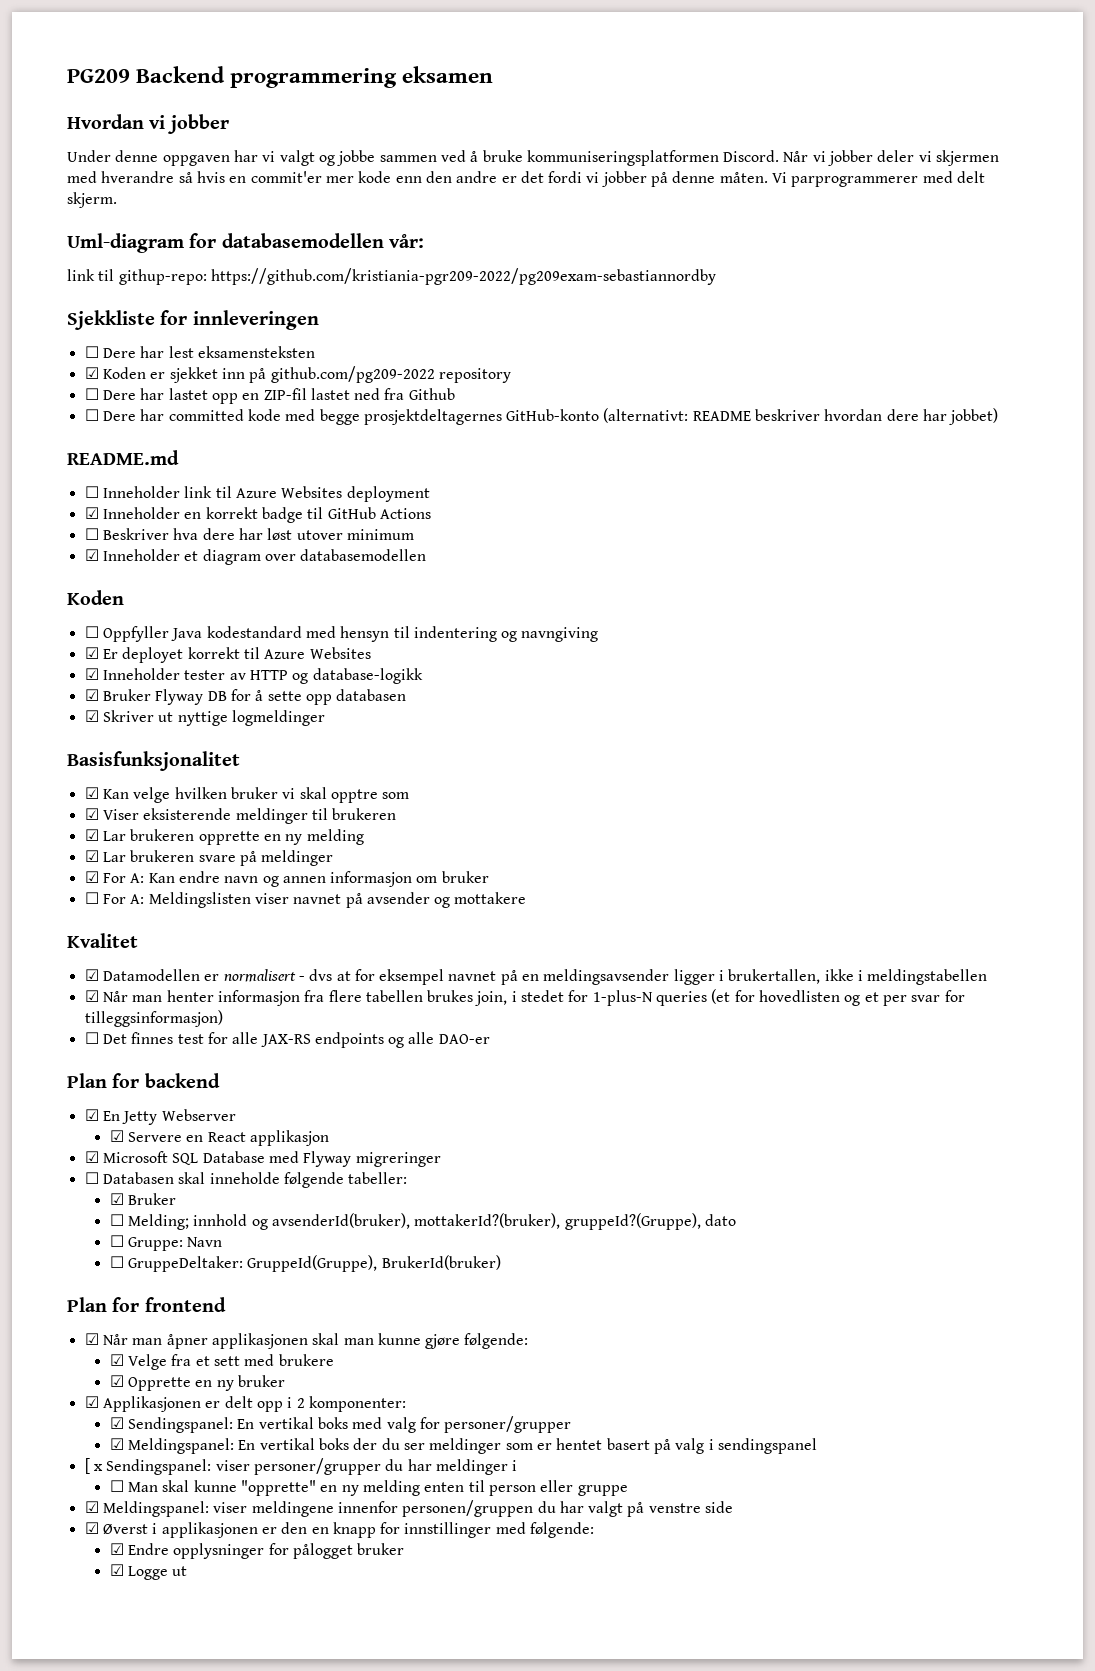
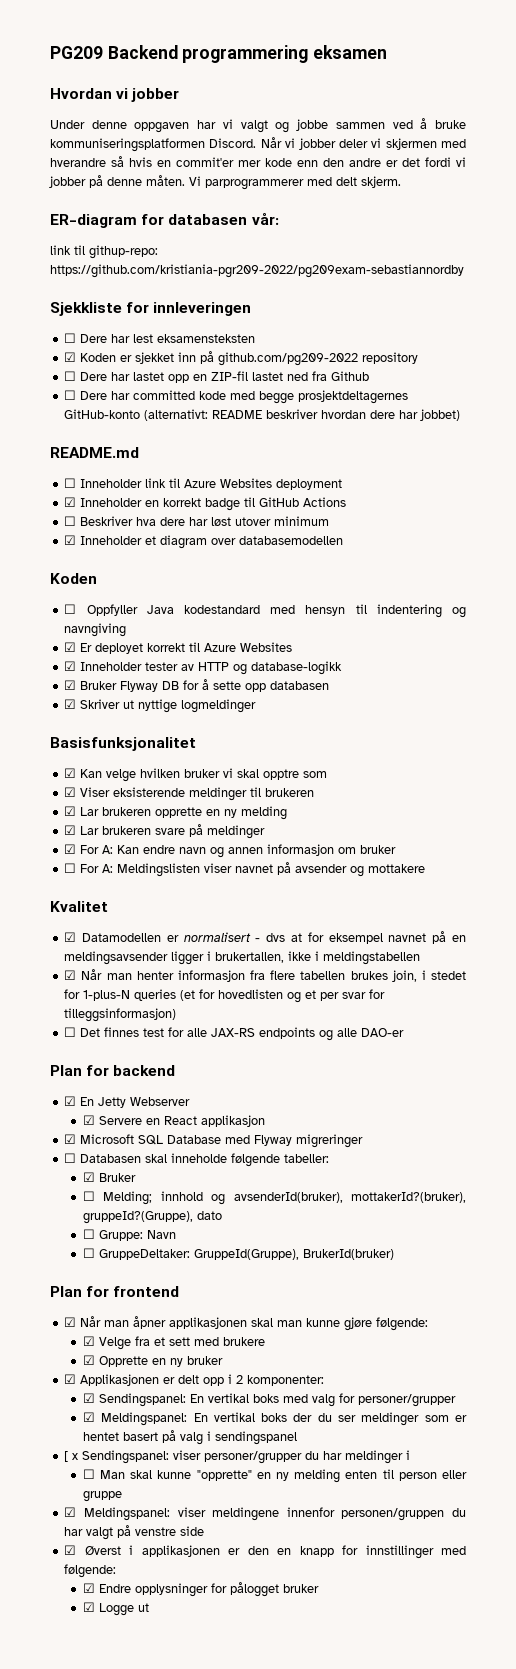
- Uml-diagram for databasemodellen vår:
+ ER-diagram for databasen vår:

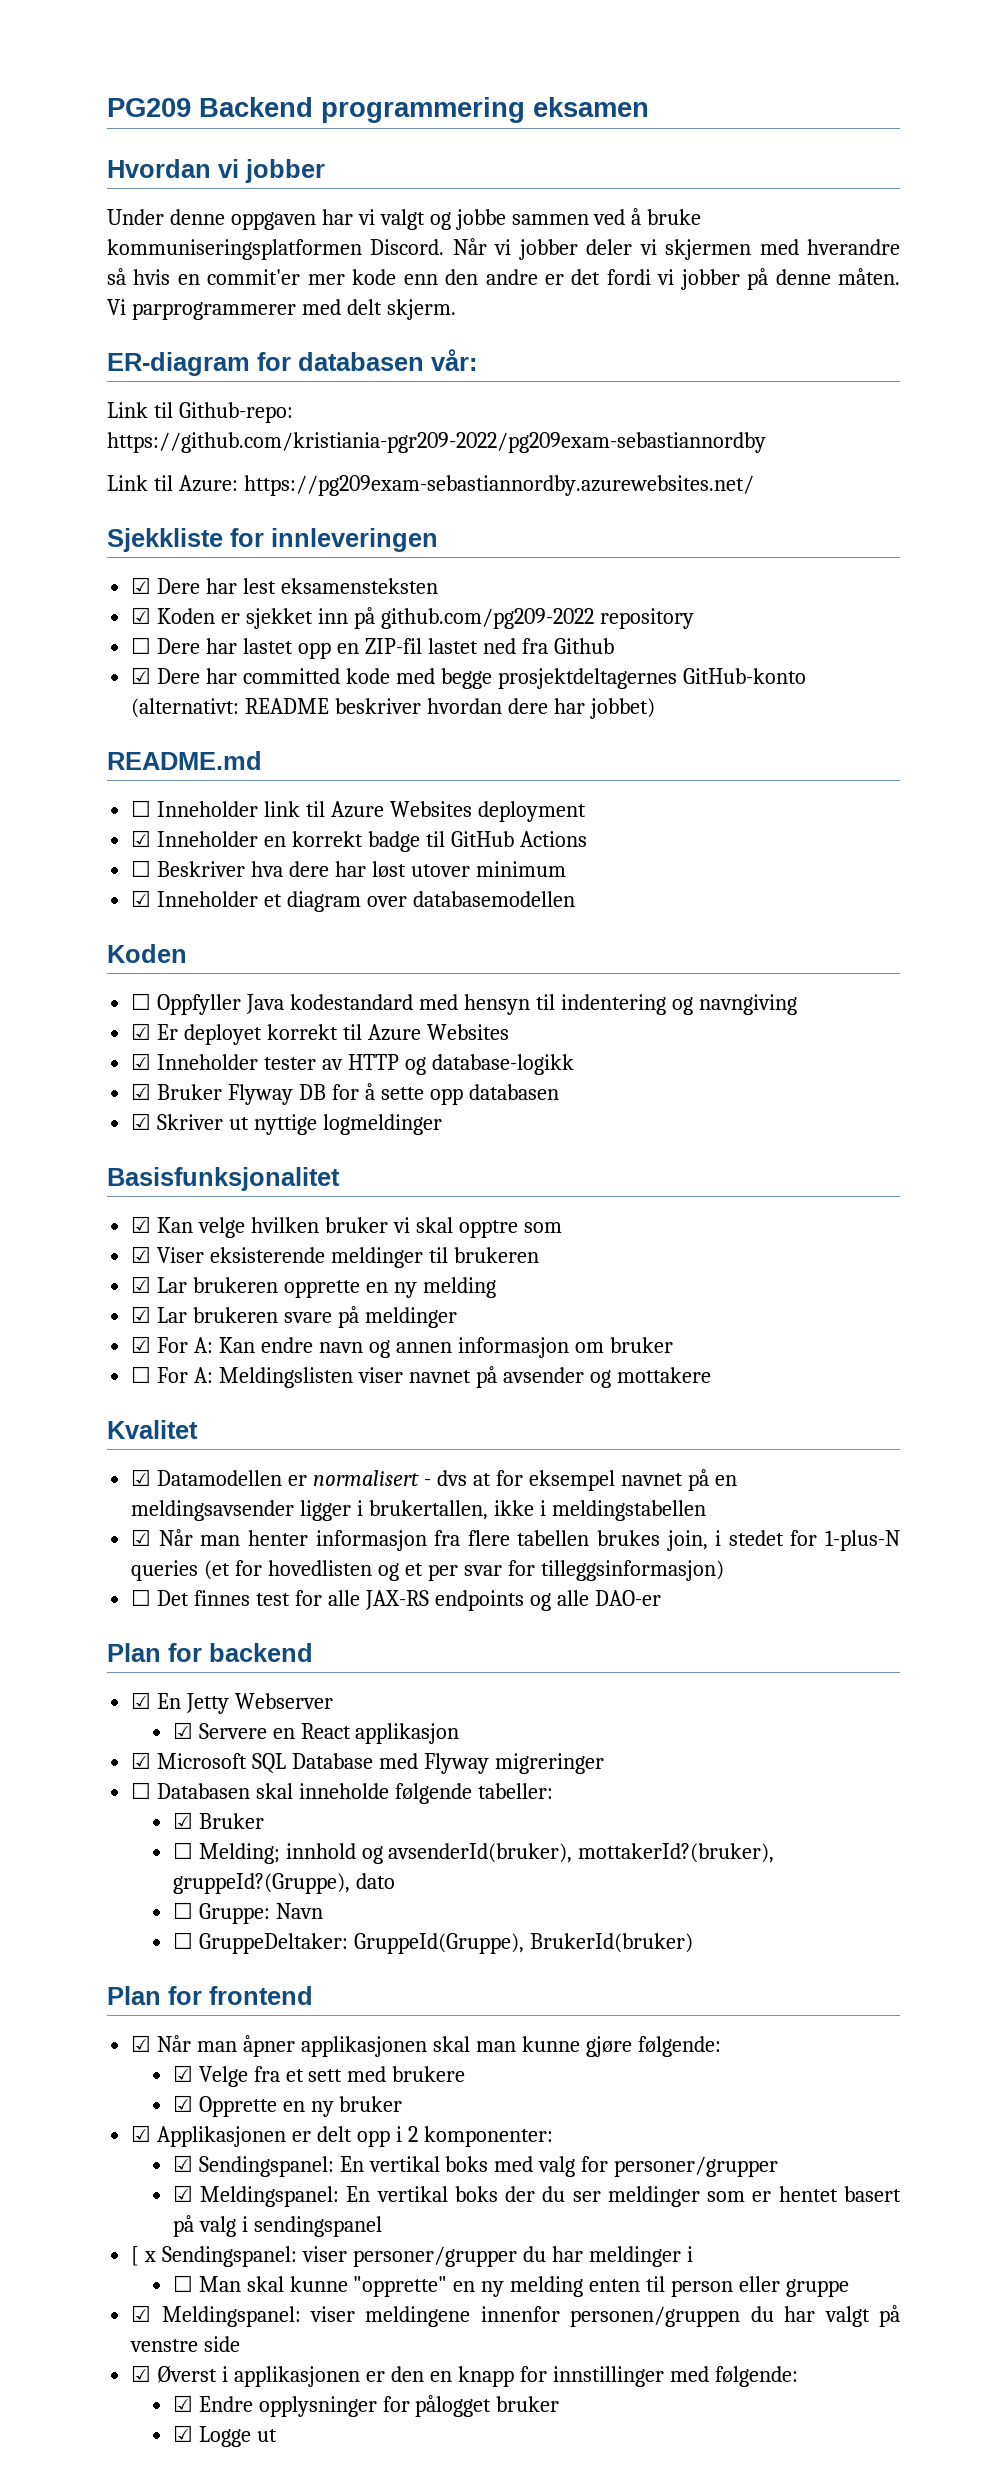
- link til githup-repo: https://github.com/kristiania-pgr209-2022/pg209exam-sebastiannordby
+ Link til Github-repo: https://github.com/kristiania-pgr209-2022/pg209exam-sebastiannordby
+ Link til Azure: https://pg209exam-sebastiannordby.azurewebsites.net/
- ☐ Dere har lest eksamensteksten
+ ☑ Dere har lest eksamensteksten
- ☐ Dere har committed kode med begge prosjektdeltagernes GitHub-konto (alternativt: README beskriver hvordan dere har jobbet)
+ ☑ Dere har committed kode med begge prosjektdeltagernes GitHub-konto (alternativt: README beskriver hvordan dere har jobbet)

